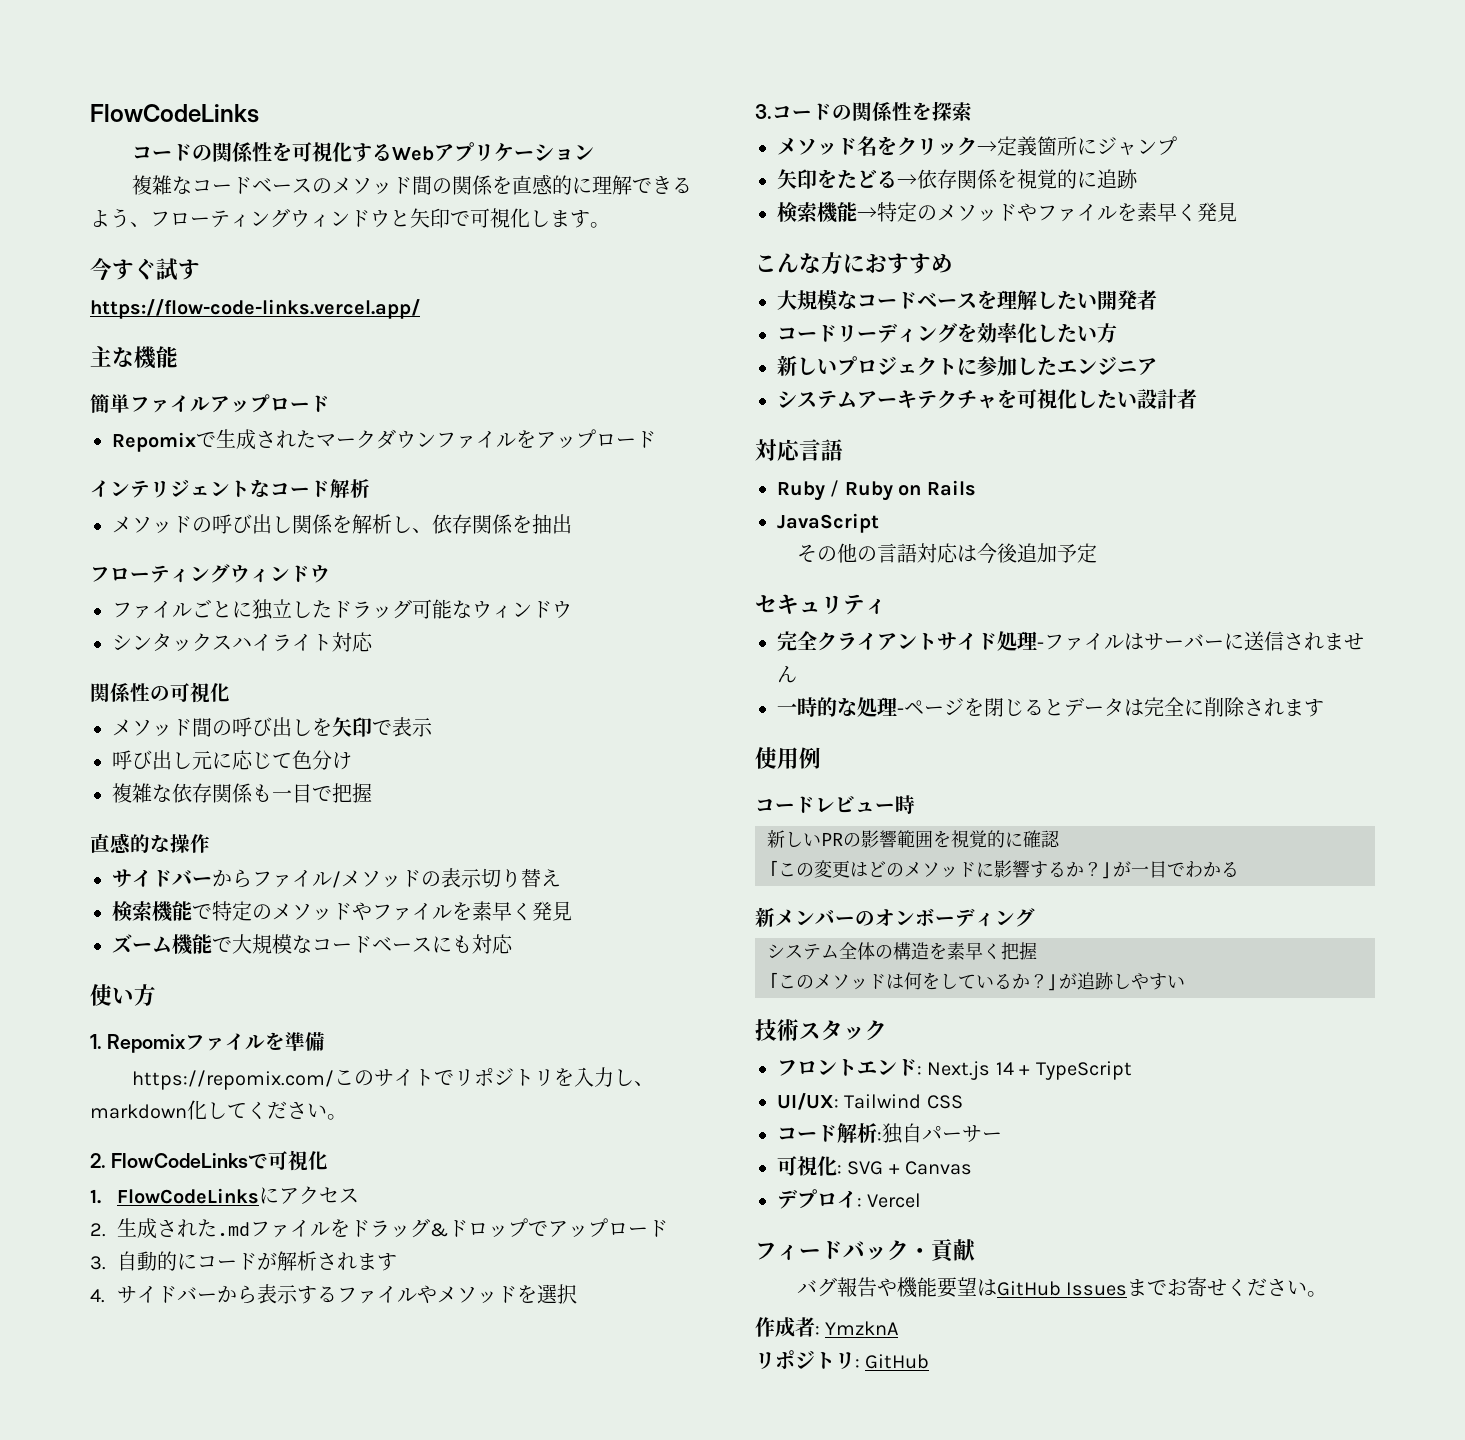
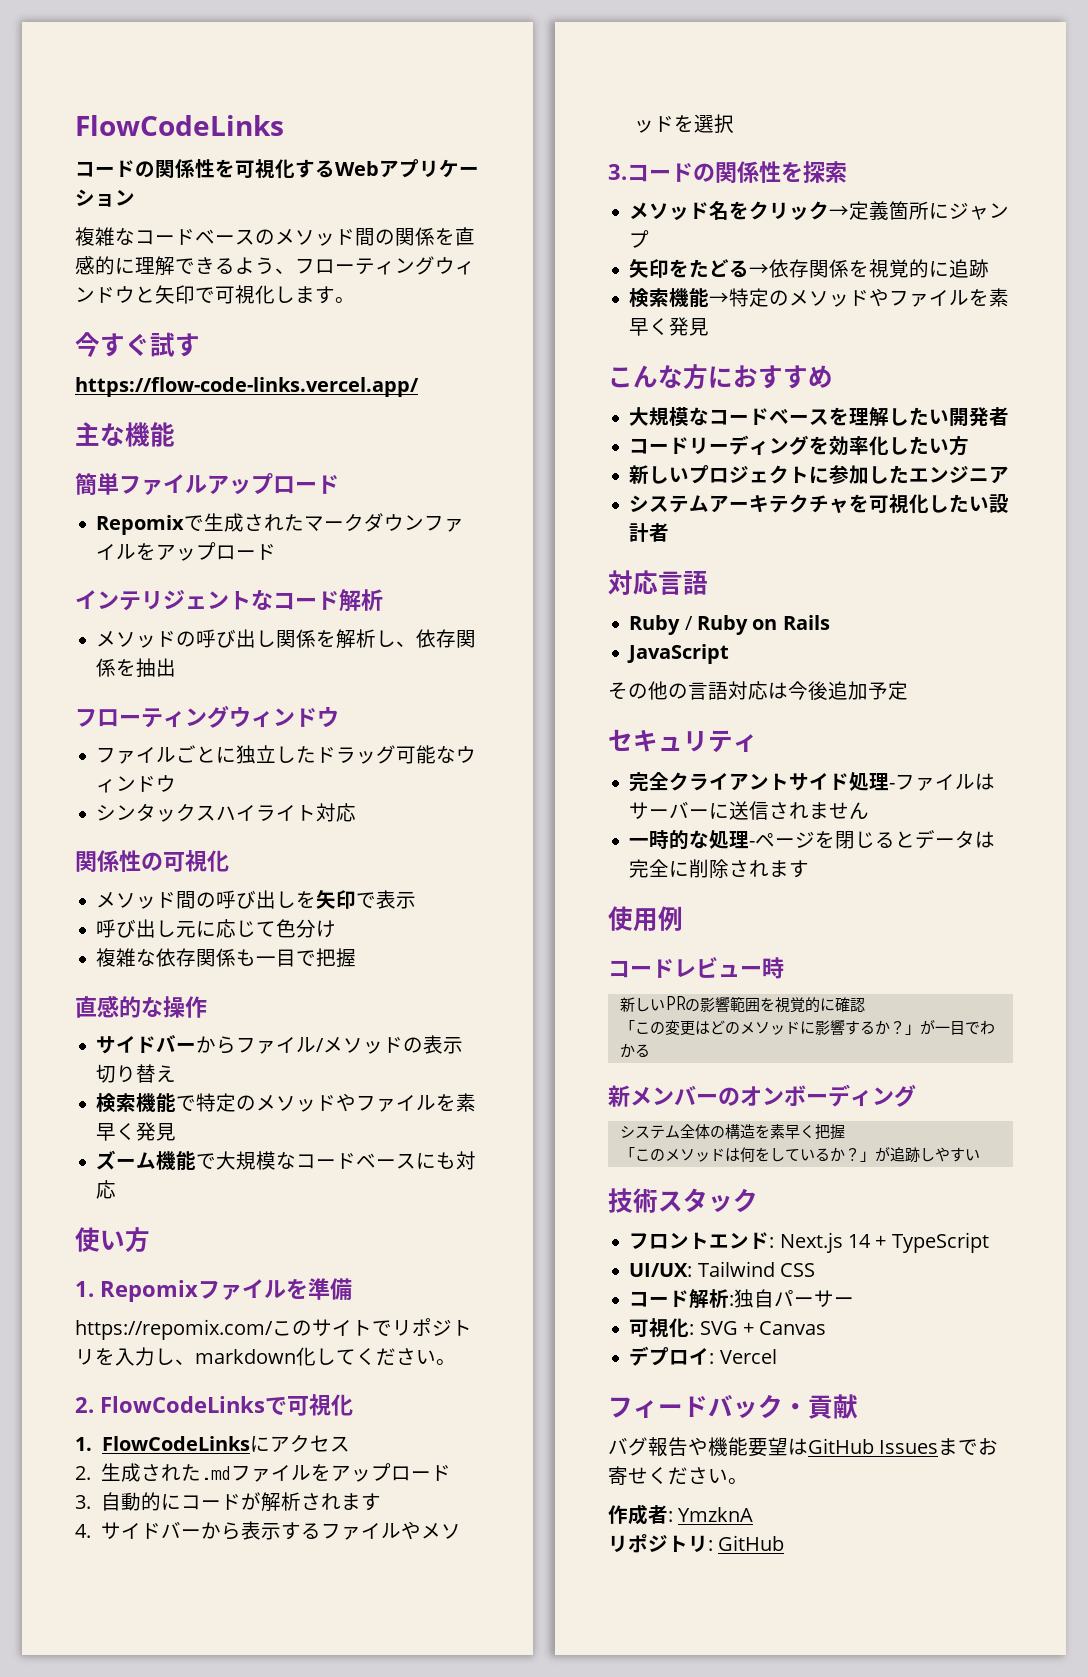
- 2.生成された.mdファイルをドラッグ&ドロップでアップロード
+ 2.生成された.mdファイルをアップロード

